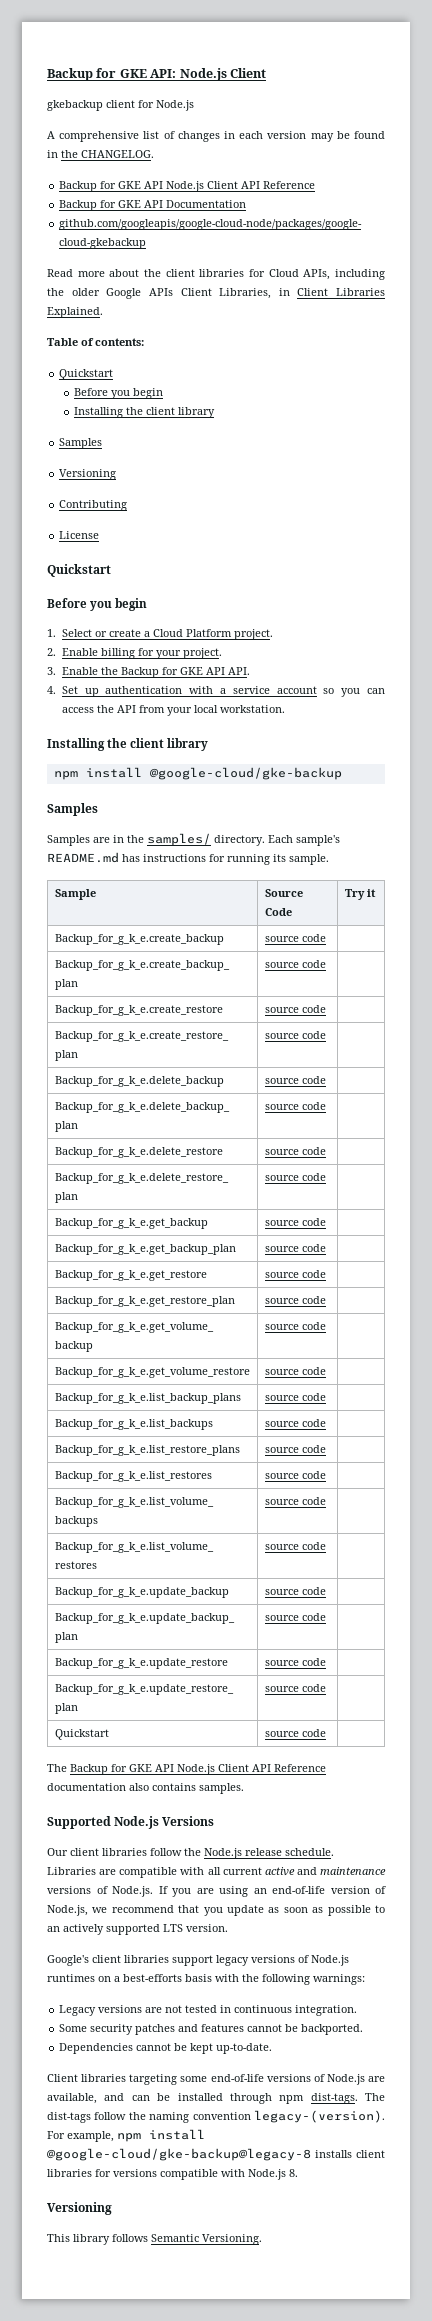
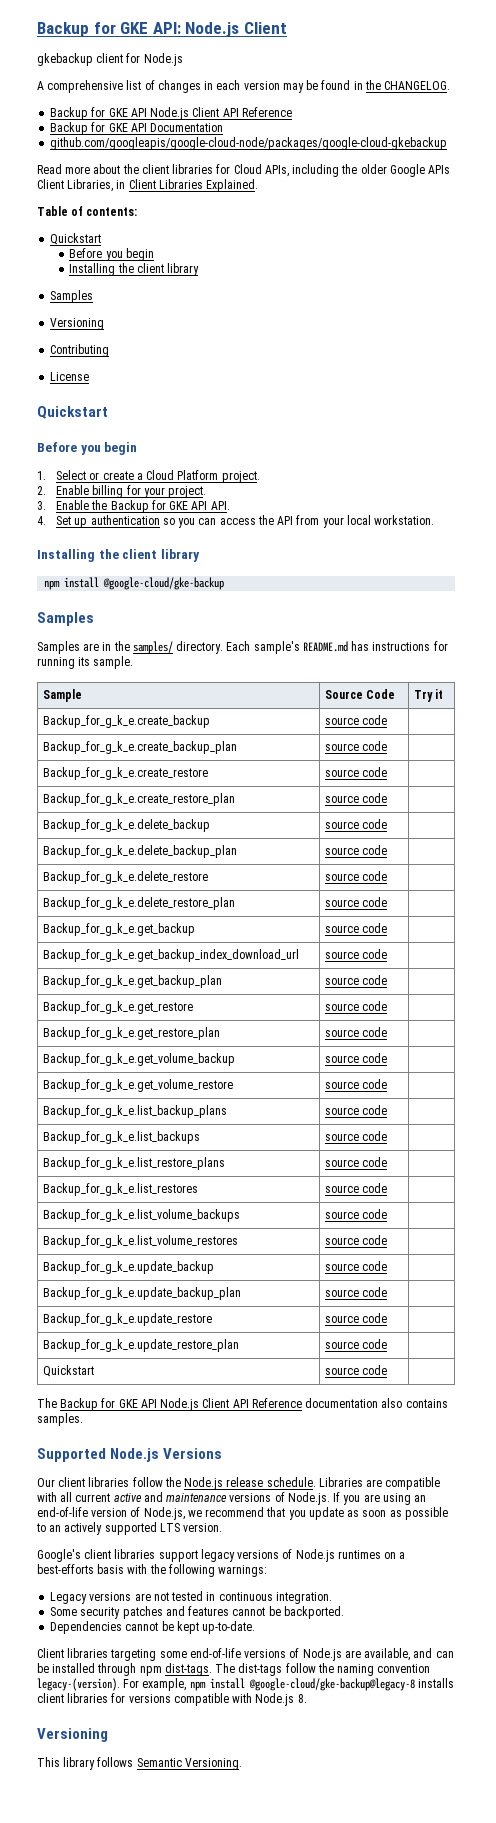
- 4. Set up authentication with a service account so you can access the API from your local workstation.
+ 4. Set up authentication so you can access the API from your local workstation.
+ Backup_for_g_k_e.get_backup_index_download_url | source code |

